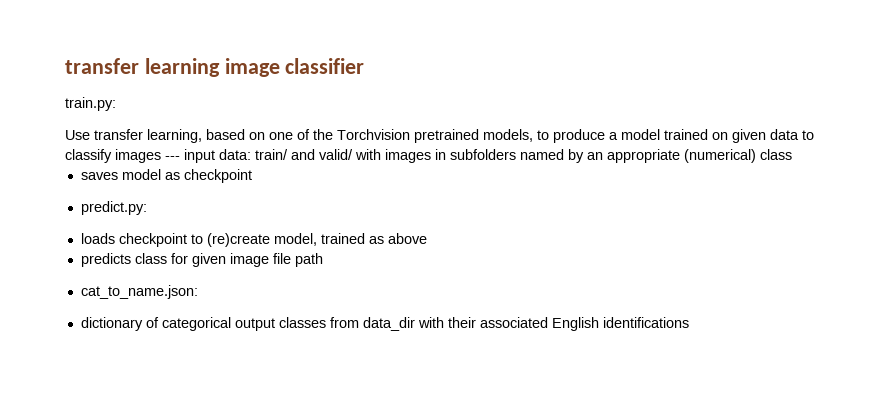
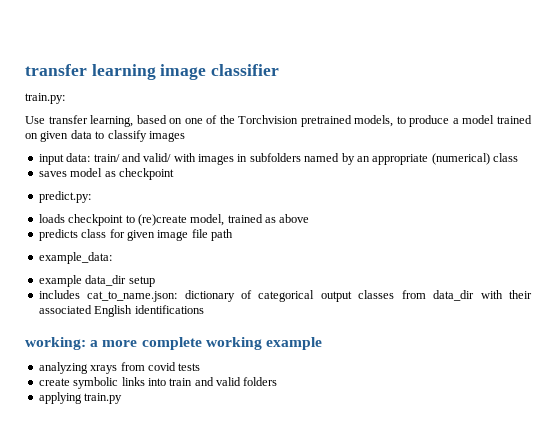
- Use transfer learning, based on one of the Torchvision pretrained models, to produce a model trained on given data to classify images --- input data: train/ and valid/ with images in subfolders named by an appropriate (numerical) class
+ Use transfer learning, based on one of the Torchvision pretrained models, to produce a model trained on given data to classify images
+ input data: train/ and valid/ with images in subfolders named by an appropriate (numerical) class
- cat_to_name.json:
- dictionary of categorical output classes from data_dir with their associated English identifications
+ example_data:
+ example data_dir setup
+ includes cat_to_name.json: dictionary of categorical output classes from data_dir with their associated English identifications
+ working: a more complete working example
+ analyzing xrays from covid tests
+ create symbolic links into train and valid folders
+ applying train.py

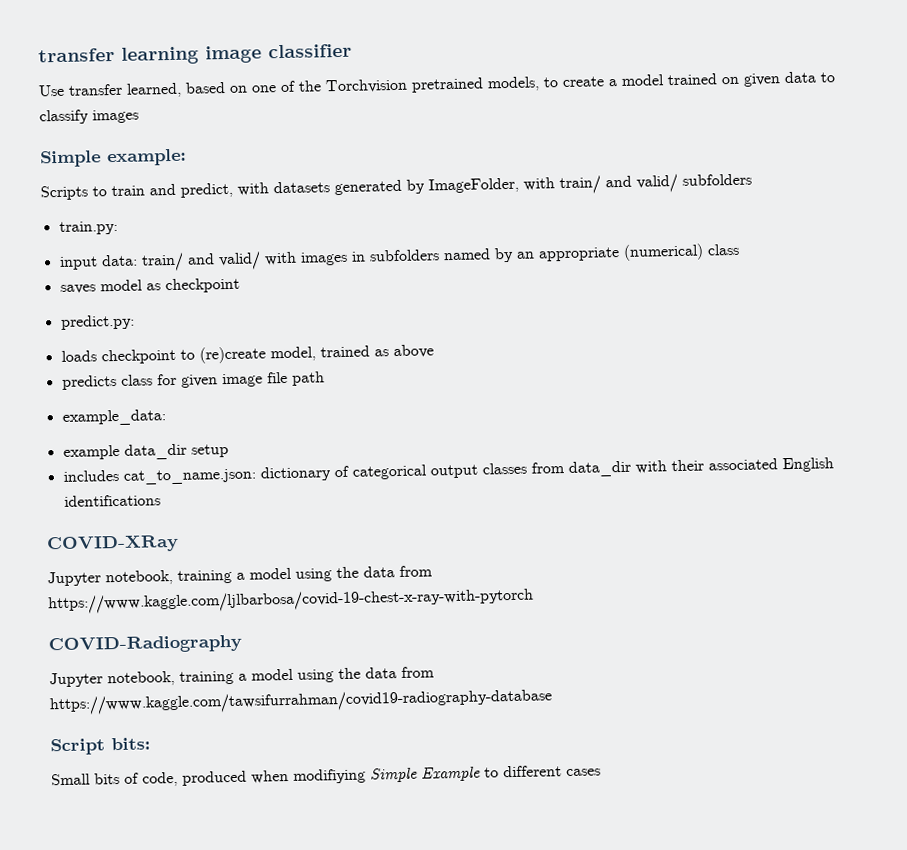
- train.py:
- Use transfer learning, based on one of the Torchvision pretrained models, to produce a model trained on given data to classify images
+ Use transfer learned, based on one of the Torchvision pretrained models, to create a model trained on given data to classify images
+ Simple example:
+ Scripts to train and predict, with datasets generated by ImageFolder, with train/ and valid/ subfolders
+ train.py:
- working: a more complete working example
- analyzing xrays from covid tests
- create symbolic links into train and valid folders
- applying train.py
+ COVID-XRay
+ Jupyter notebook, training a model using the data from https://www.kaggle.com/ljlbarbosa/covid-19-chest-x-ray-with-pytorch
+ COVID-Radiography
+ Jupyter notebook, training a model using the data from https://www.kaggle.com/tawsifurrahman/covid19-radiography-database
+ Script bits:
+ Small bits of code, produced when modifiying Simple Example to different cases

